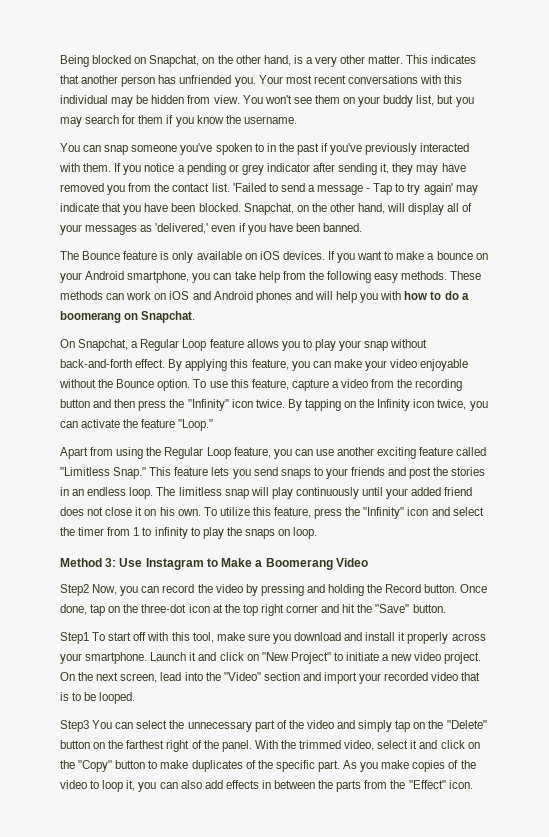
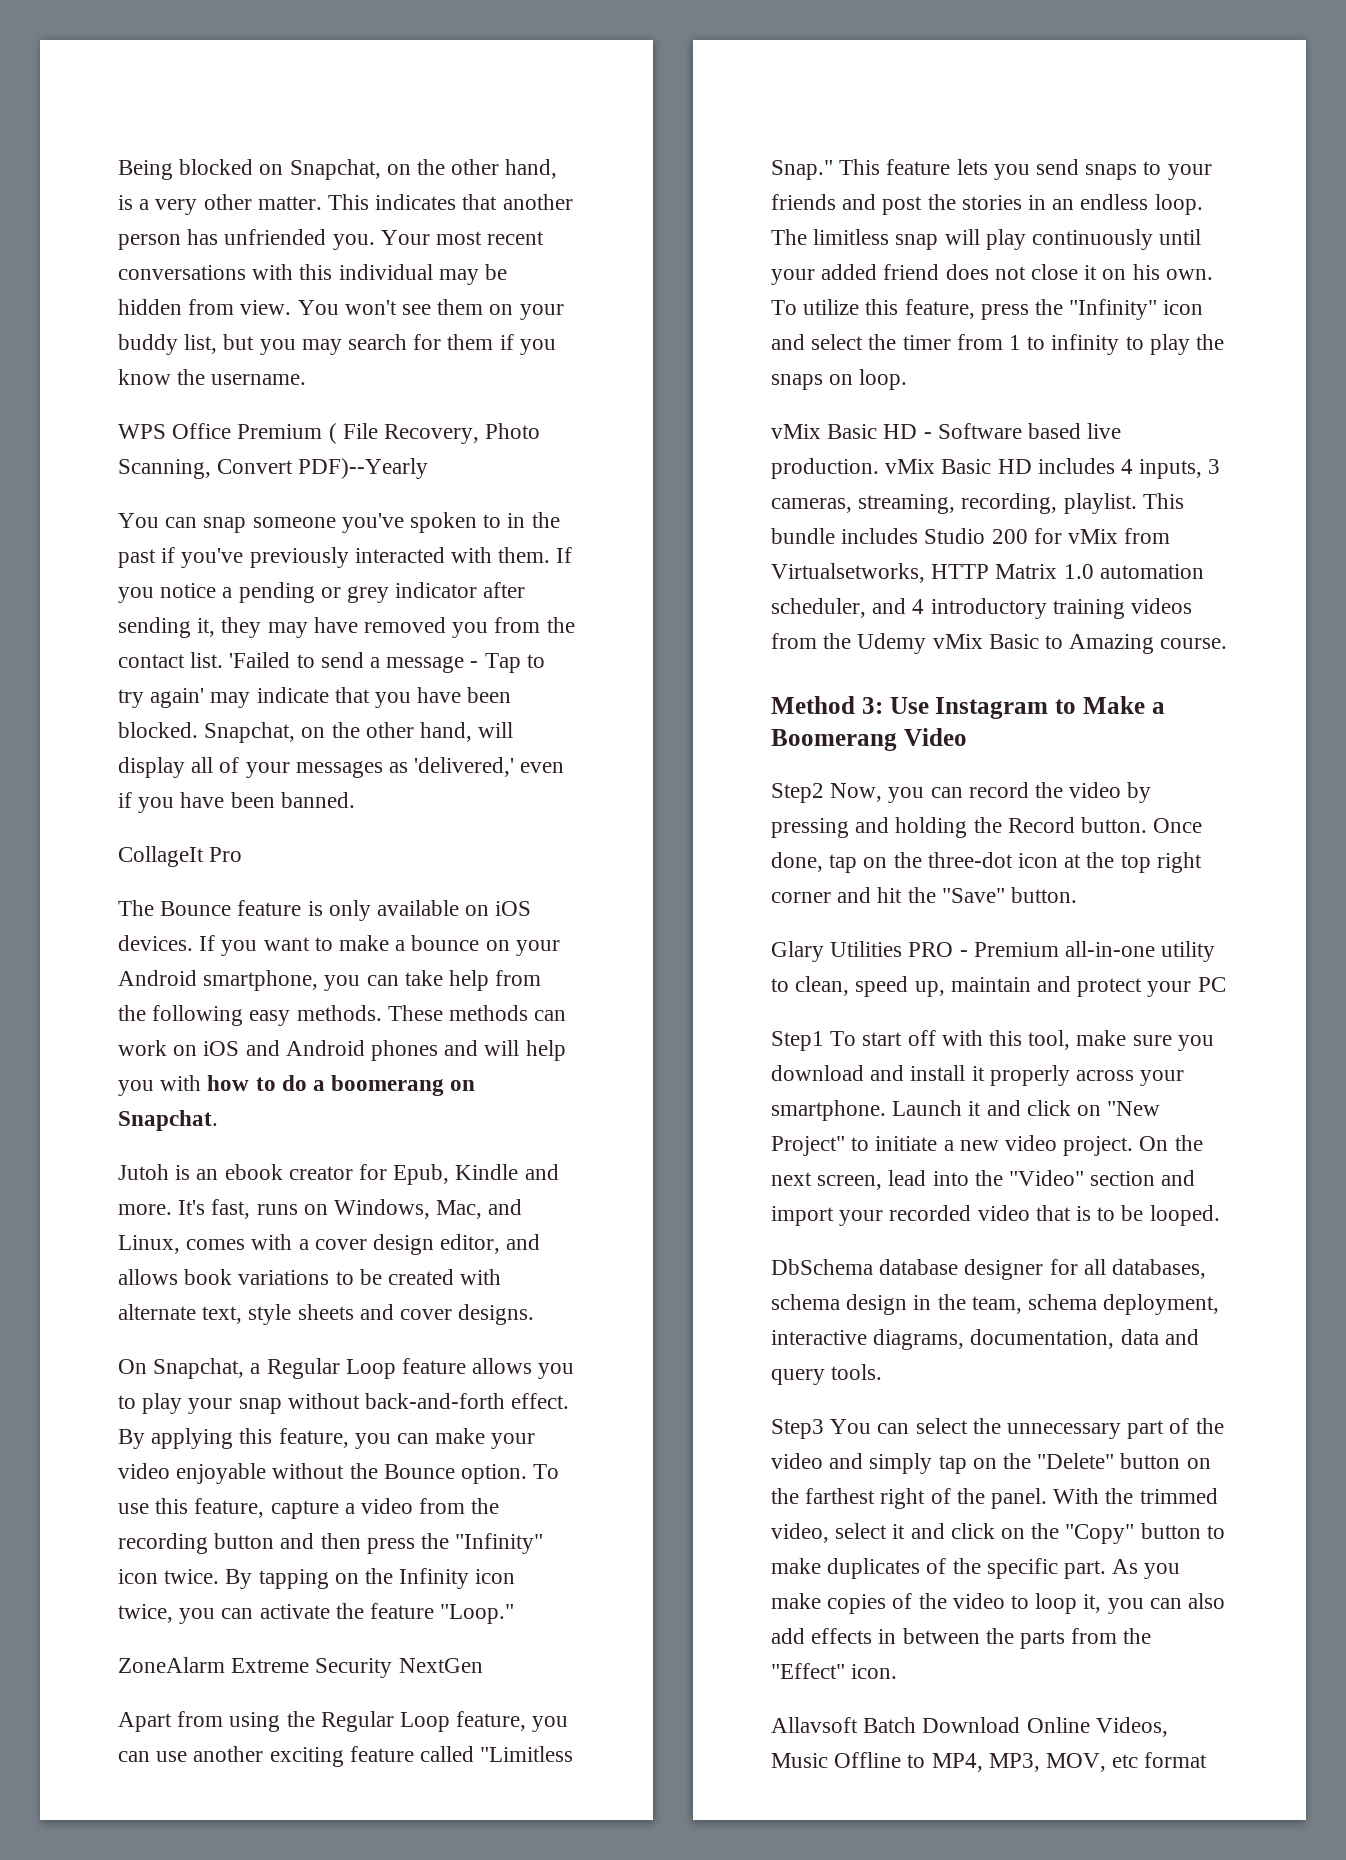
+ WPS Office Premium ( File Recovery, Photo Scanning, Convert PDF)--Yearly
+ CollageIt Pro
+ Jutoh is an ebook creator for Epub, Kindle and more. It's fast, runs on Windows, Mac, and Linux, comes with a cover design editor, and allows book variations to be created with alternate text, style sheets and cover designs.
+ ZoneAlarm Extreme Security NextGen
+ vMix Basic HD - Software based live production. vMix Basic HD includes 4 inputs, 3 cameras, streaming, recording, playlist. This bundle includes Studio 200 for vMix from Virtualsetworks, HTTP Matrix 1.0 automation scheduler, and 4 introductory training videos from the Udemy vMix Basic to Amazing course.
+ Glary Utilities PRO - Premium all-in-one utility to clean, speed up, maintain and protect your PC
+ DbSchema database designer for all databases, schema design in the team, schema deployment, interactive diagrams, documentation, data and query tools.
+ Allavsoft Batch Download Online Videos, Music Offline to MP4, MP3, MOV, etc format

